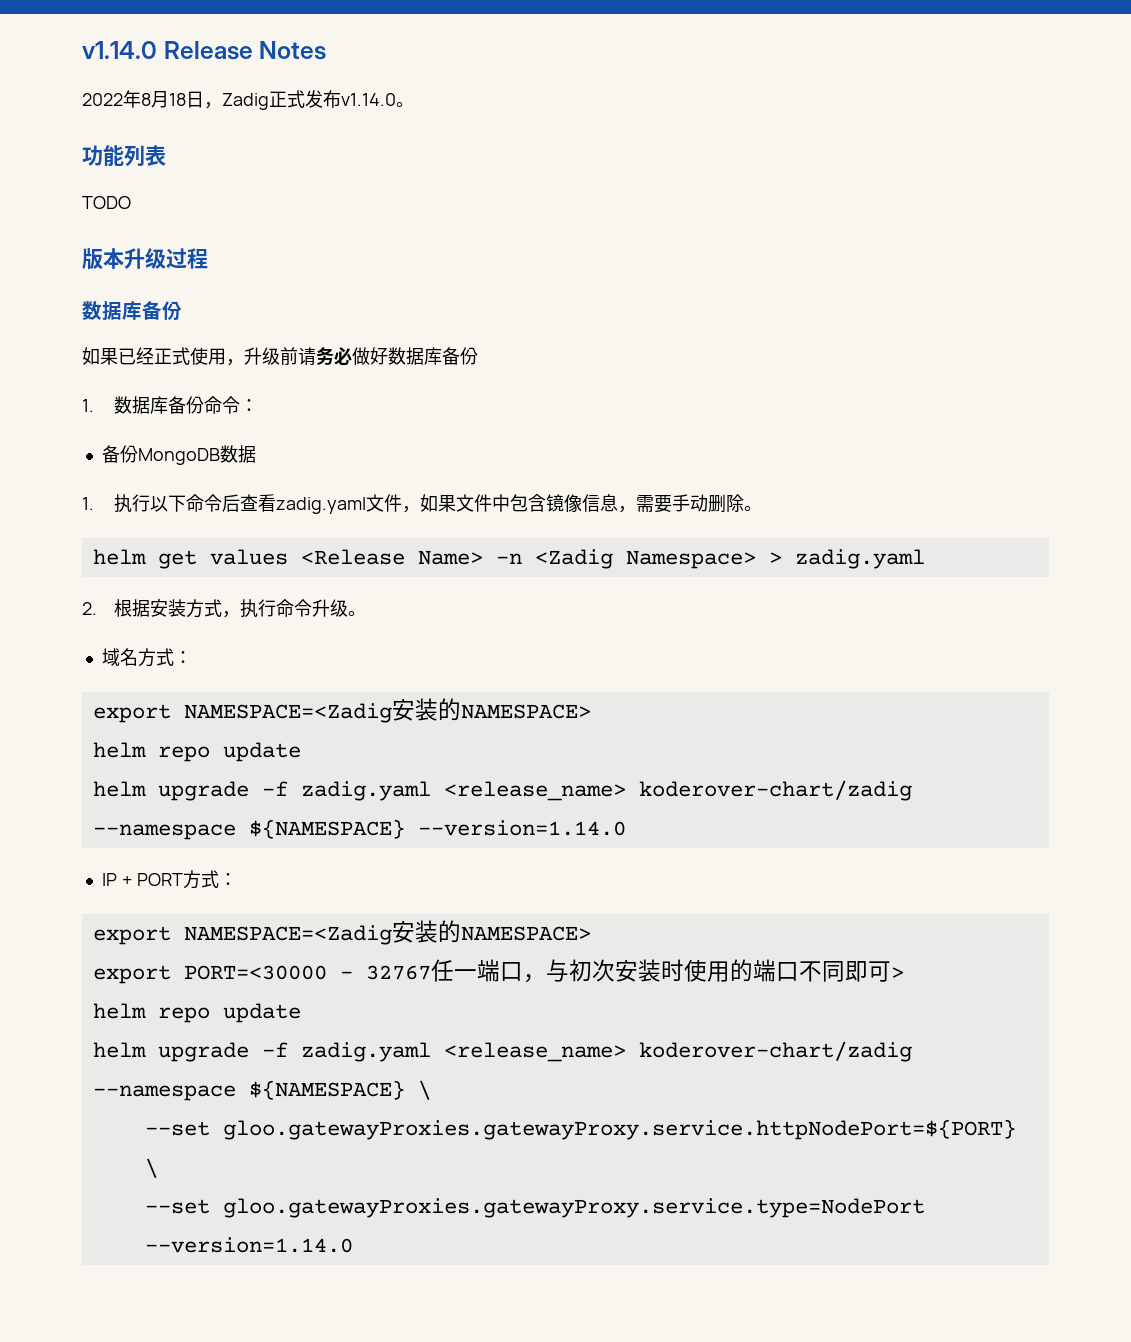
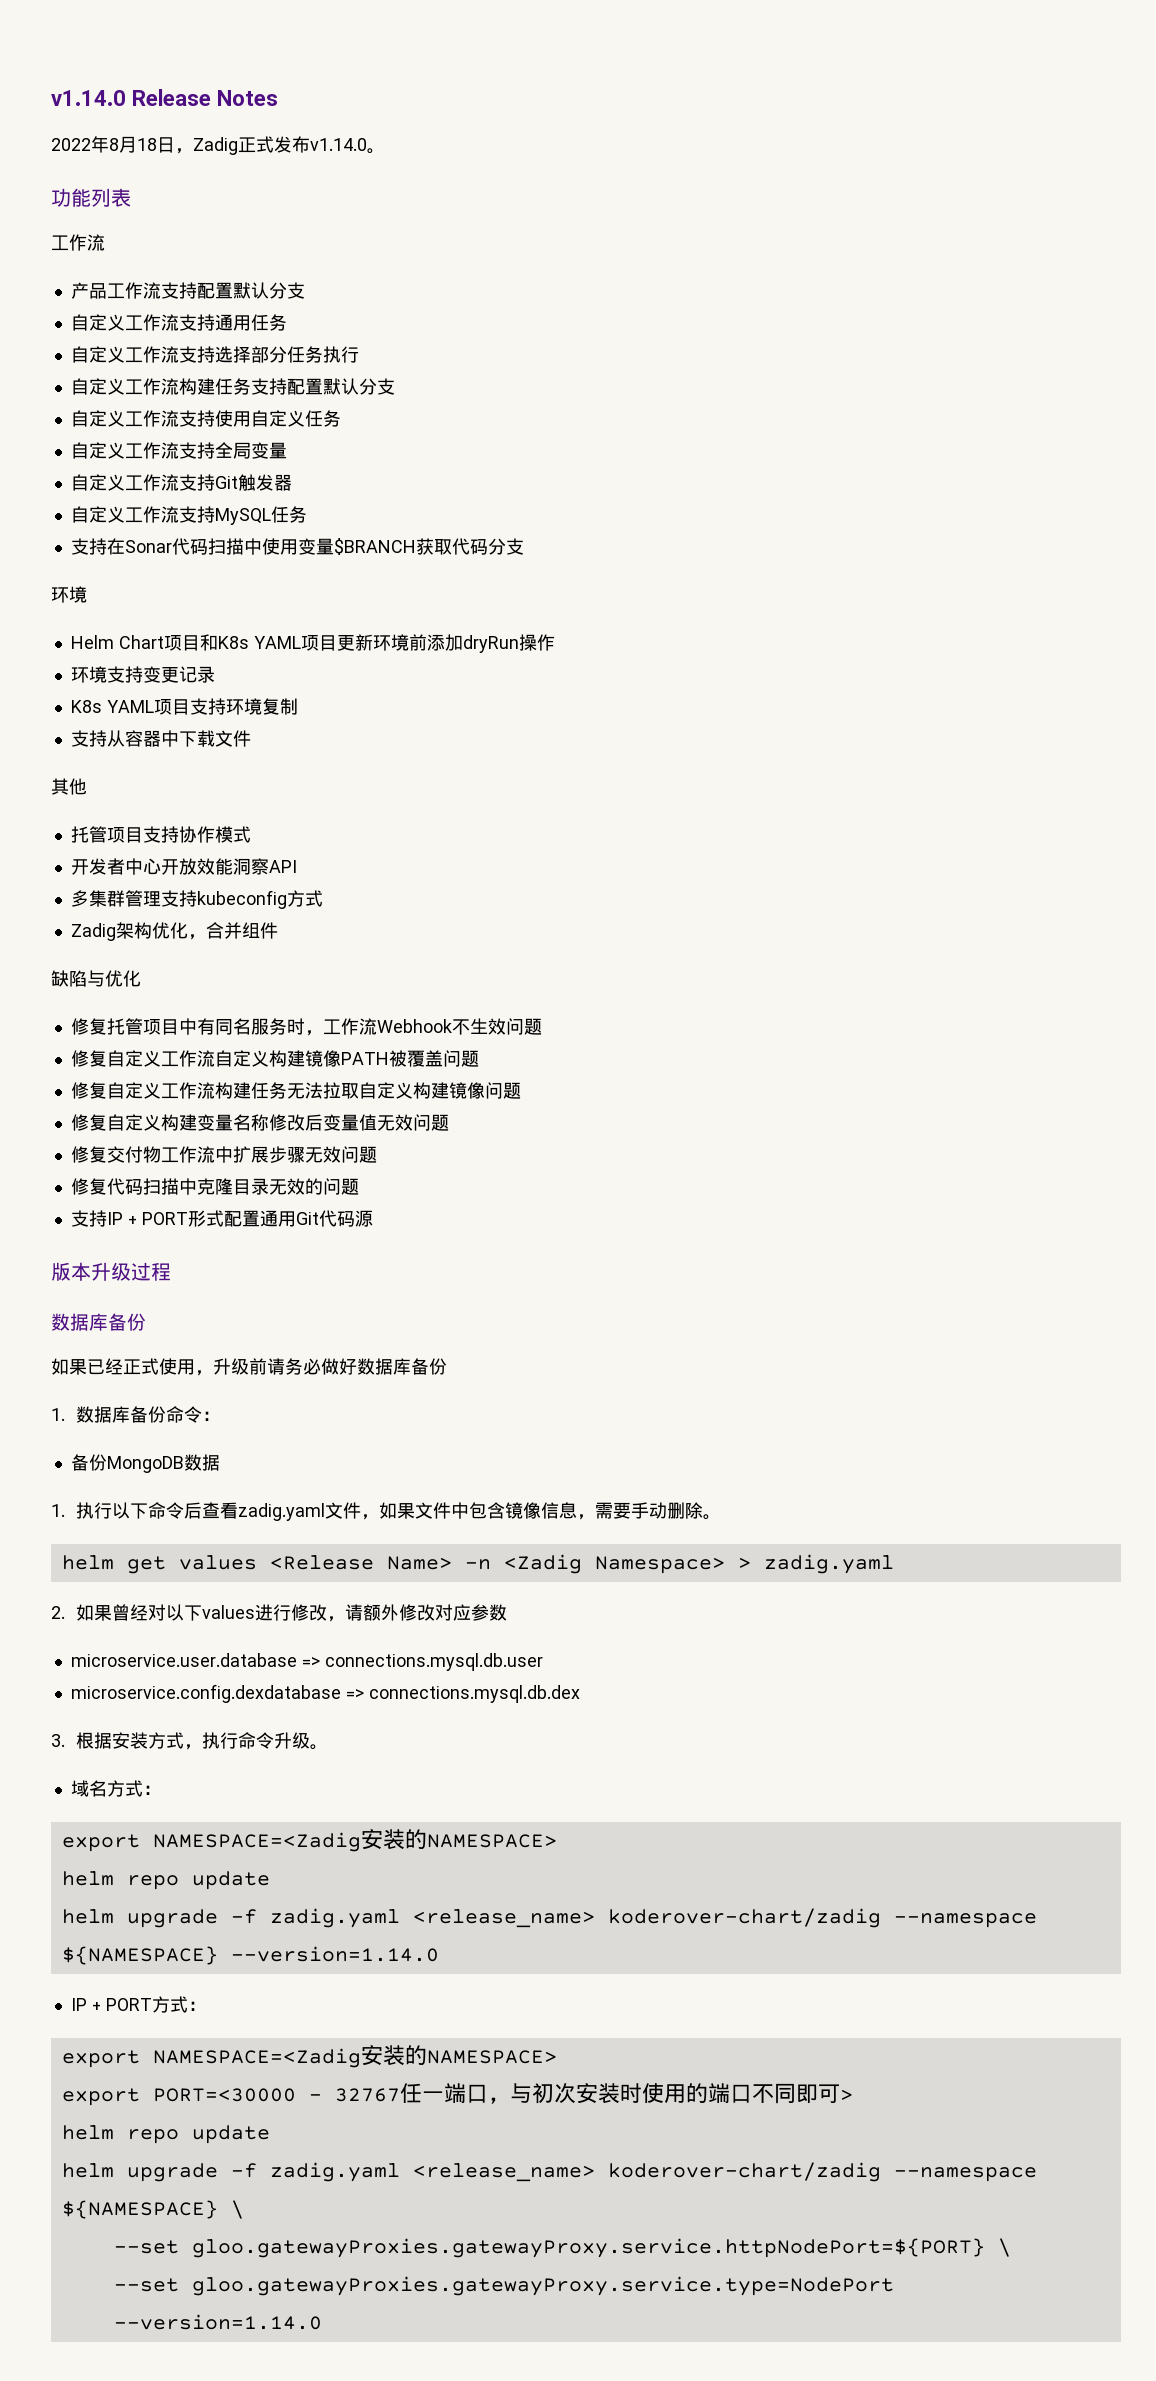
  功能列表
- TODO
+ 工作流
+ 产品工作流支持配置默认分支
+ 自定义工作流支持通用任务
+ 自定义工作流支持选择部分任务执行
+ 自定义工作流构建任务支持配置默认分支
+ 自定义工作流支持使用自定义任务
+ 自定义工作流支持全局变量
+ 自定义工作流支持Git触发器
+ 自定义工作流支持MySQL任务
+ 支持在Sonar代码扫描中使用变量$BRANCH获取代码分支
+ 环境
+ Helm Chart项目和K8s YAML项目更新环境前添加dryRun操作
+ 环境支持变更记录
+ K8s YAML项目支持环境复制
+ 支持从容器中下载文件
+ 其他
+ 托管项目支持协作模式
+ 开发者中心开放效能洞察API
+ 多集群管理支持kubeconfig方式
+ Zadig架构优化，合并组件
+ 缺陷与优化
+ 修复托管项目中有同名服务时，工作流Webhook不生效问题
+ 修复自定义工作流自定义构建镜像PATH被覆盖问题
+ 修复自定义工作流构建任务无法拉取自定义构建镜像问题
+ 修复自定义构建变量名称修改后变量值无效问题
+ 修复交付物工作流中扩展步骤无效问题
+ 修复代码扫描中克隆目录无效的问题
+ 支持IP + PORT形式配置通用Git代码源
- 2.根据安装方式，执行命令升级。
+ 2.如果曾经对以下values进行修改，请额外修改对应参数
+ microservice.user.database => connections.mysql.db.user
+ microservice.config.dexdatabase => connections.mysql.db.dex
+ 3.根据安装方式，执行命令升级。

